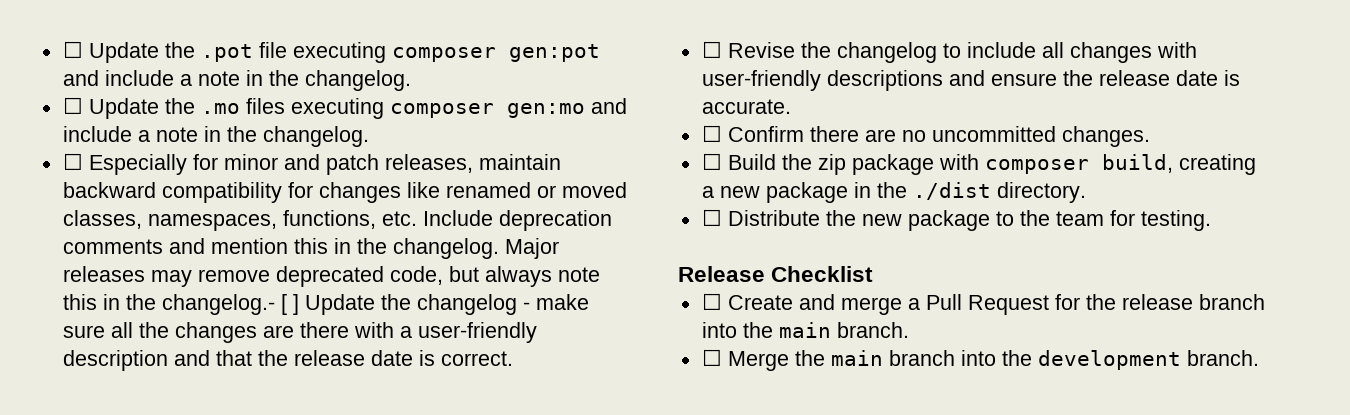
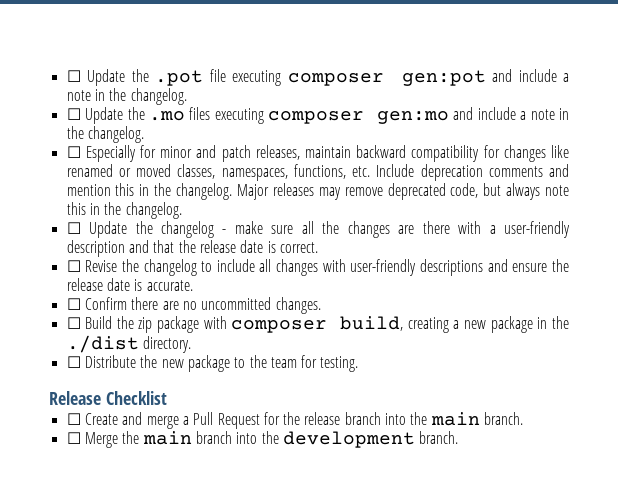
- Major releases may remove deprecated code, but always note this in the changelog.- [ ] Update the changelog - make sure all the changes are there with a user-friendly description and that the release date is correct.
+ Major releases may remove deprecated code, but always note this in the changelog.
+ ☐ Update the changelog - make sure all the changes are there with a user-friendly description and that the release date is correct.

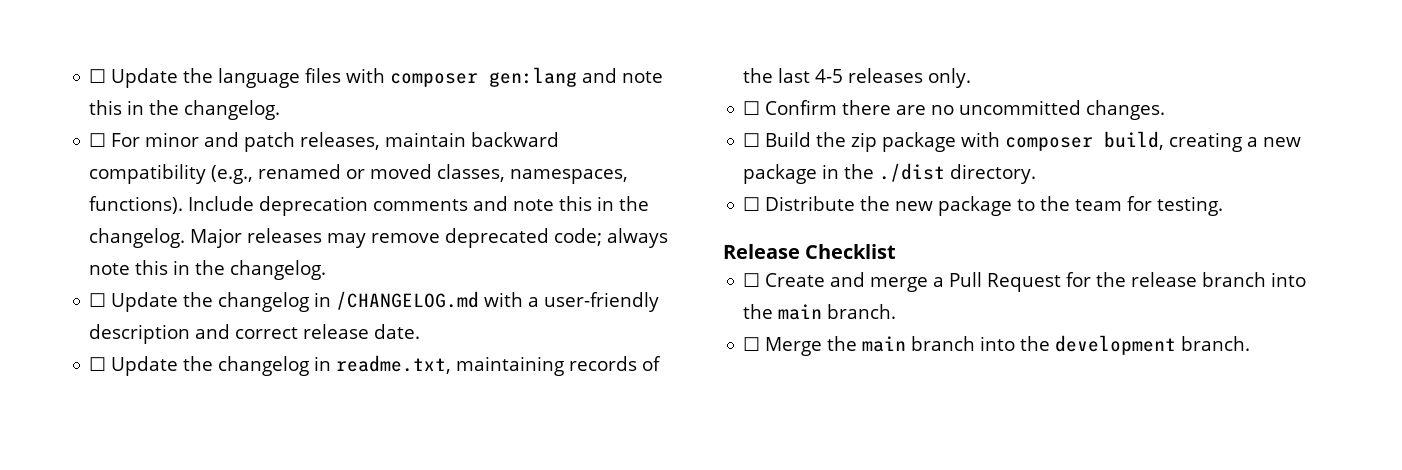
- ☐ Update the .pot file executing composer gen:pot and include a note in the changelog.
- ☐ Update the .mo files executing composer gen:mo and include a note in the changelog.
- ☐ Especially for minor and patch releases, maintain backward compatibility for changes like renamed or moved classes, namespaces, functions, etc. Include deprecation comments and mention this in the changelog.
+ ☐ Update the language files with composer gen:lang and note this in the changelog.
+ ☐ For minor and patch releases, maintain backward compatibility (e.g., renamed or moved classes, namespaces, functions). Include deprecation comments and note this in the changelog.
- Major releases may remove deprecated code, but always note this in the changelog.
+ Major releases may remove deprecated code; always note this in the changelog.
- ☐ Update the changelog - make sure all the changes are there with a user-friendly description and that the release date is correct.
- ☐ Revise the changelog to include all changes with user-friendly descriptions and ensure the release date is accurate.
+ ☐ Update the changelog in /CHANGELOG.md with a user-friendly description and correct release date.
+ ☐ Update the changelog in readme.txt, maintaining records of the last 4-5 releases only.

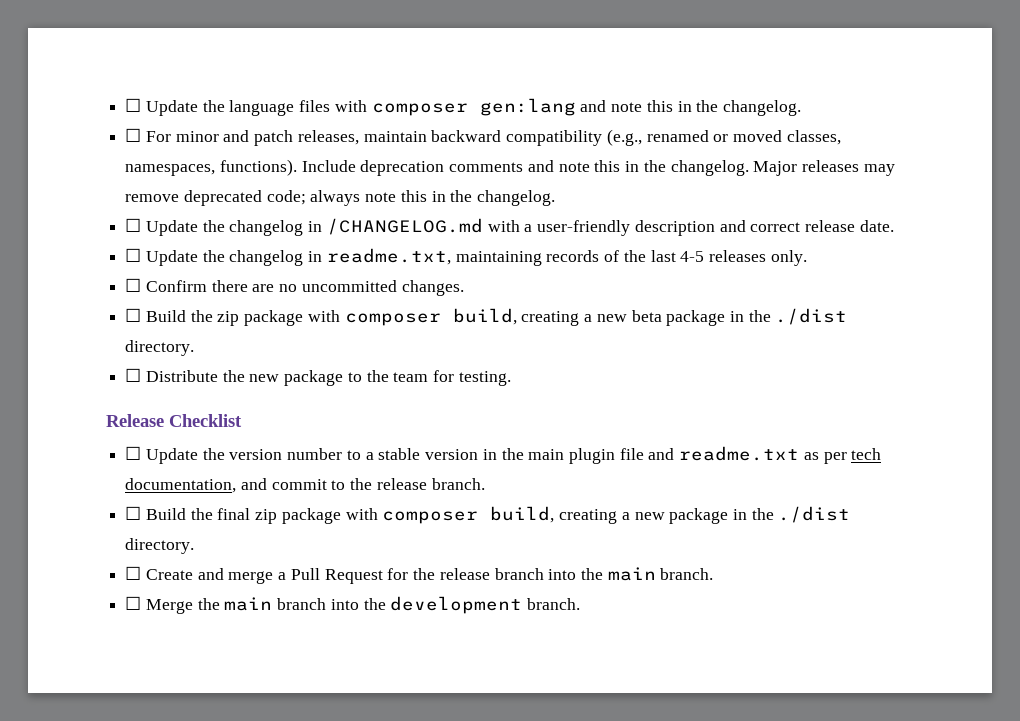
- ☐ Build the zip package with composer build, creating a new package in the ./dist directory.
+ ☐ Build the zip package with composer build, creating a new beta package in the ./dist directory.
+ ☐ Update the version number to a stable version in the main plugin file and readme.txt as per tech documentation, and commit to the release branch.
+ ☐ Build the final zip package with composer build, creating a new package in the ./dist directory.

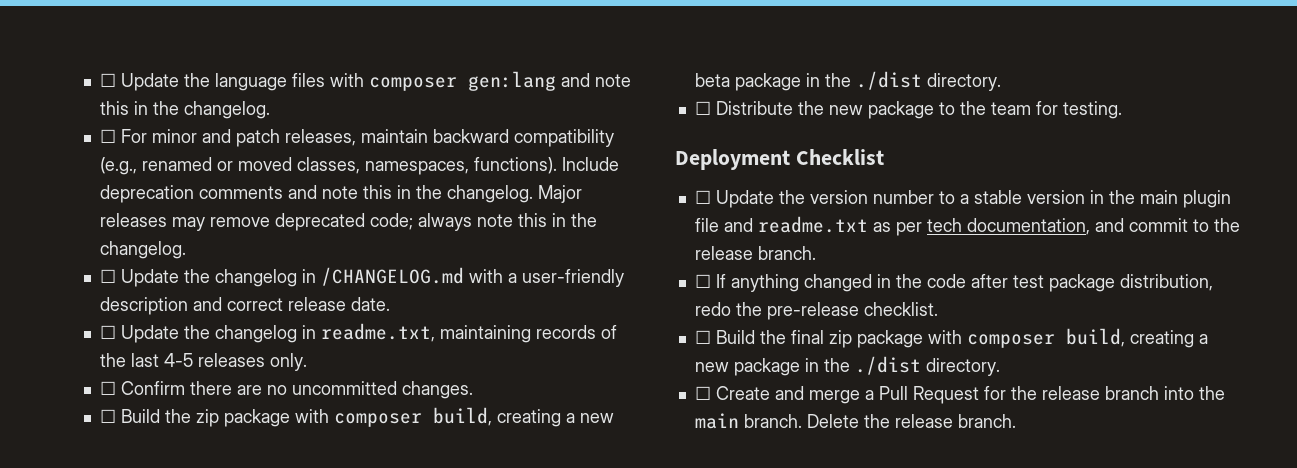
- Release Checklist
+ Deployment Checklist
+ ☐ If anything changed in the code after test package distribution, redo the pre-release checklist.
- ☐ Create and merge a Pull Request for the release branch into the main branch.
- ☐ Merge the main branch into the development branch.
+ ☐ Create and merge a Pull Request for the release branch into the main branch. Delete the release branch.

